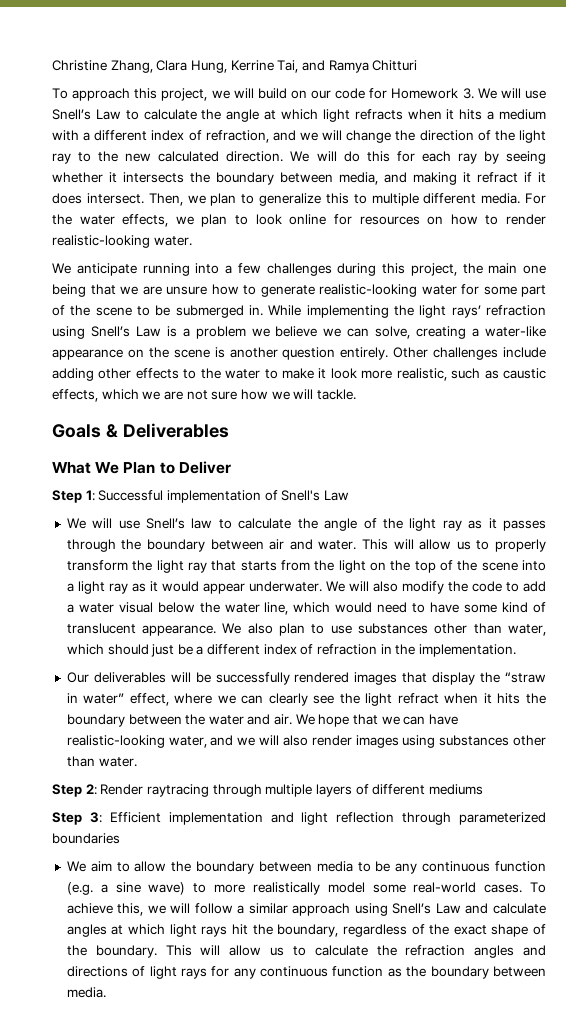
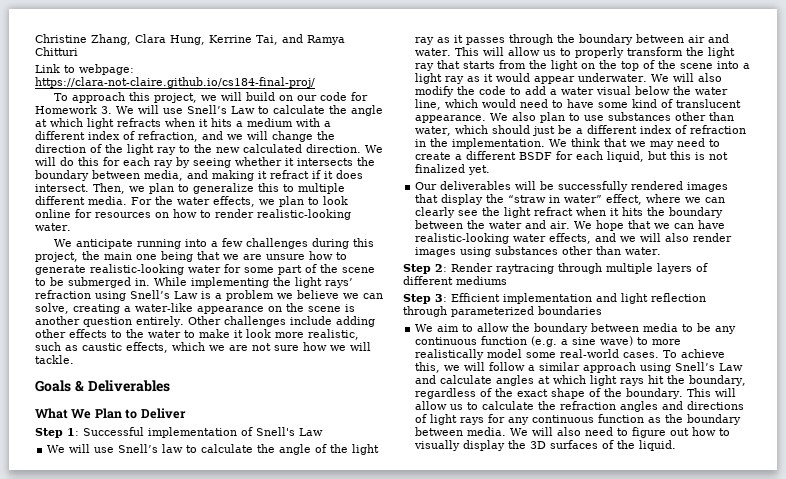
+ Link to webpage: https://clara-not-claire.github.io/cs184-final-proj/
+ We think that we may need to create a different BSDF for each liquid, but this is not finalized yet.
- We hope that we can have realistic-looking water, and we will also render images using substances other than water.
+ We hope that we can have realistic-looking water effects, and we will also render images using substances other than water.
+ We will also need to figure out how to visually display the 3D surfaces of the liquid.

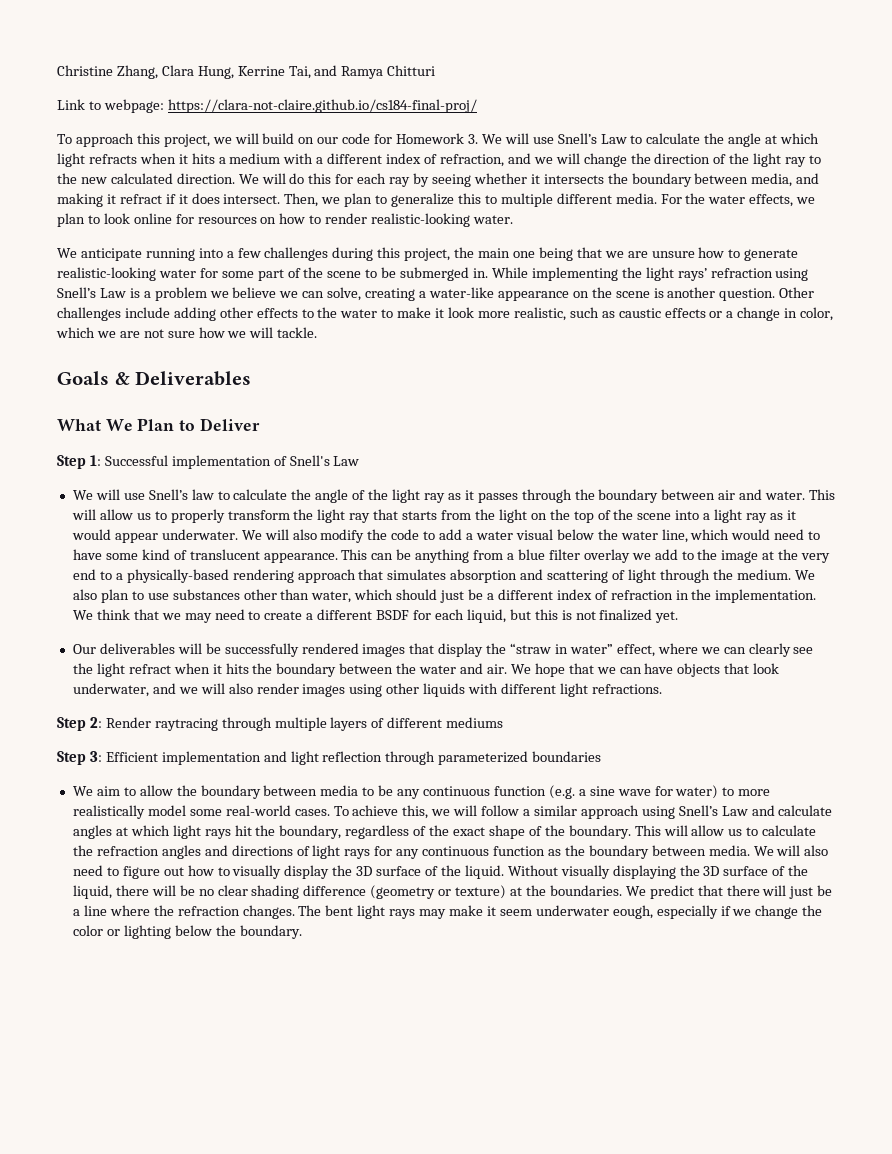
- While implementing the light rays’ refraction using Snell’s Law is a problem we believe we can solve, creating a water-like appearance on the scene is another question entirely.
+ While implementing the light rays’ refraction using Snell’s Law is a problem we believe we can solve, creating a water-like appearance on the scene is another question.
- Other challenges include adding other effects to the water to make it look more realistic, such as caustic effects, which we are not sure how we will tackle.
+ Other challenges include adding other effects to the water to make it look more realistic, such as caustic effects or a change in color, which we are not sure how we will tackle.
+ This can be anything from a blue filter overlay we add to the image at the very end to a physically-based rendering approach that simulates absorption and scattering of light through the medium.
- We hope that we can have realistic-looking water effects, and we will also render images using substances other than water.
+ We hope that we can have objects that look underwater, and we will also render images using other liquids with different light refractions.
- We aim to allow the boundary between media to be any continuous function (e.g. a sine wave) to more realistically model some real-world cases.
+ We aim to allow the boundary between media to be any continuous function (e.g. a sine wave for water) to more realistically model some real-world cases.
- We will also need to figure out how to visually display the 3D surfaces of the liquid.
+ We will also need to figure out how to visually display the 3D surface of the liquid.
+ Without visually displaying the 3D surface of the liquid, there will be no clear shading difference (geometry or texture) at the boundaries. We predict that there will just be a line where the refraction changes. The bent light rays may make it seem underwater eough, especially if we change the color or lighting below the boundary.

